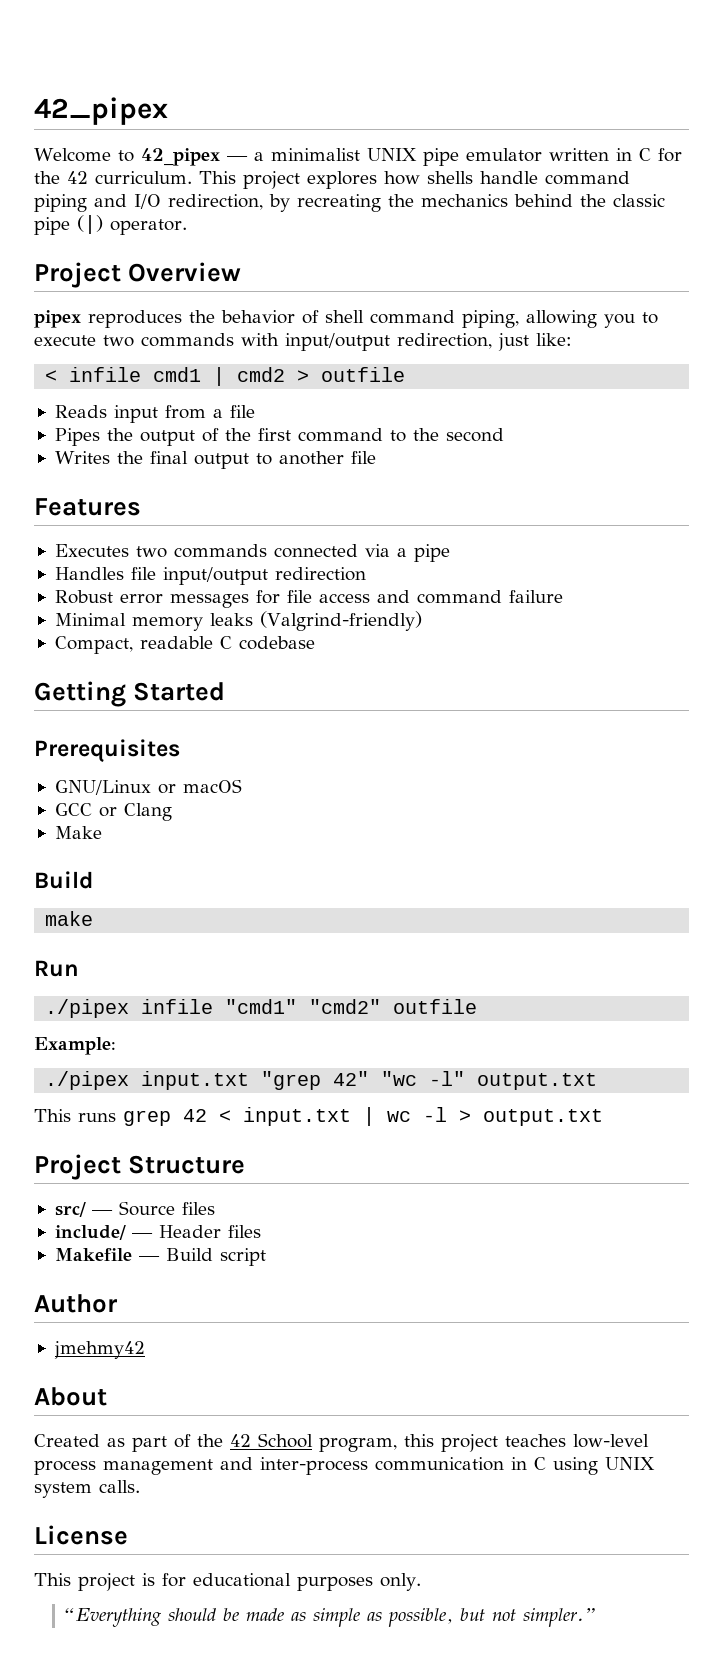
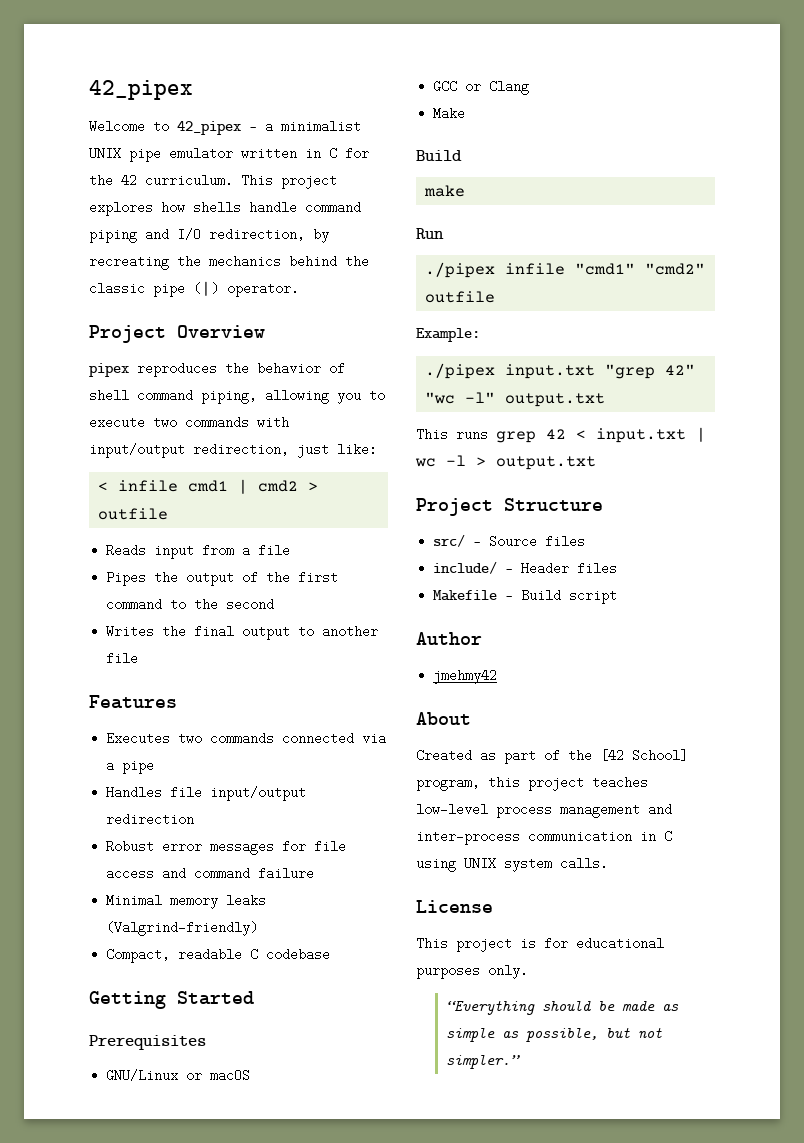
- Created as part of the 42 School program, this project teaches low-level process management and inter-process communication in C using UNIX system calls.
+ Created as part of the [42 School] program, this project teaches low-level process management and inter-process communication in C using UNIX system calls.

